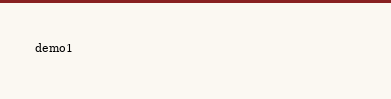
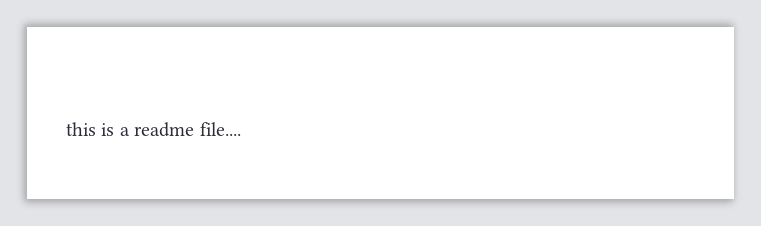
- demo1
+ this is a readme file....

